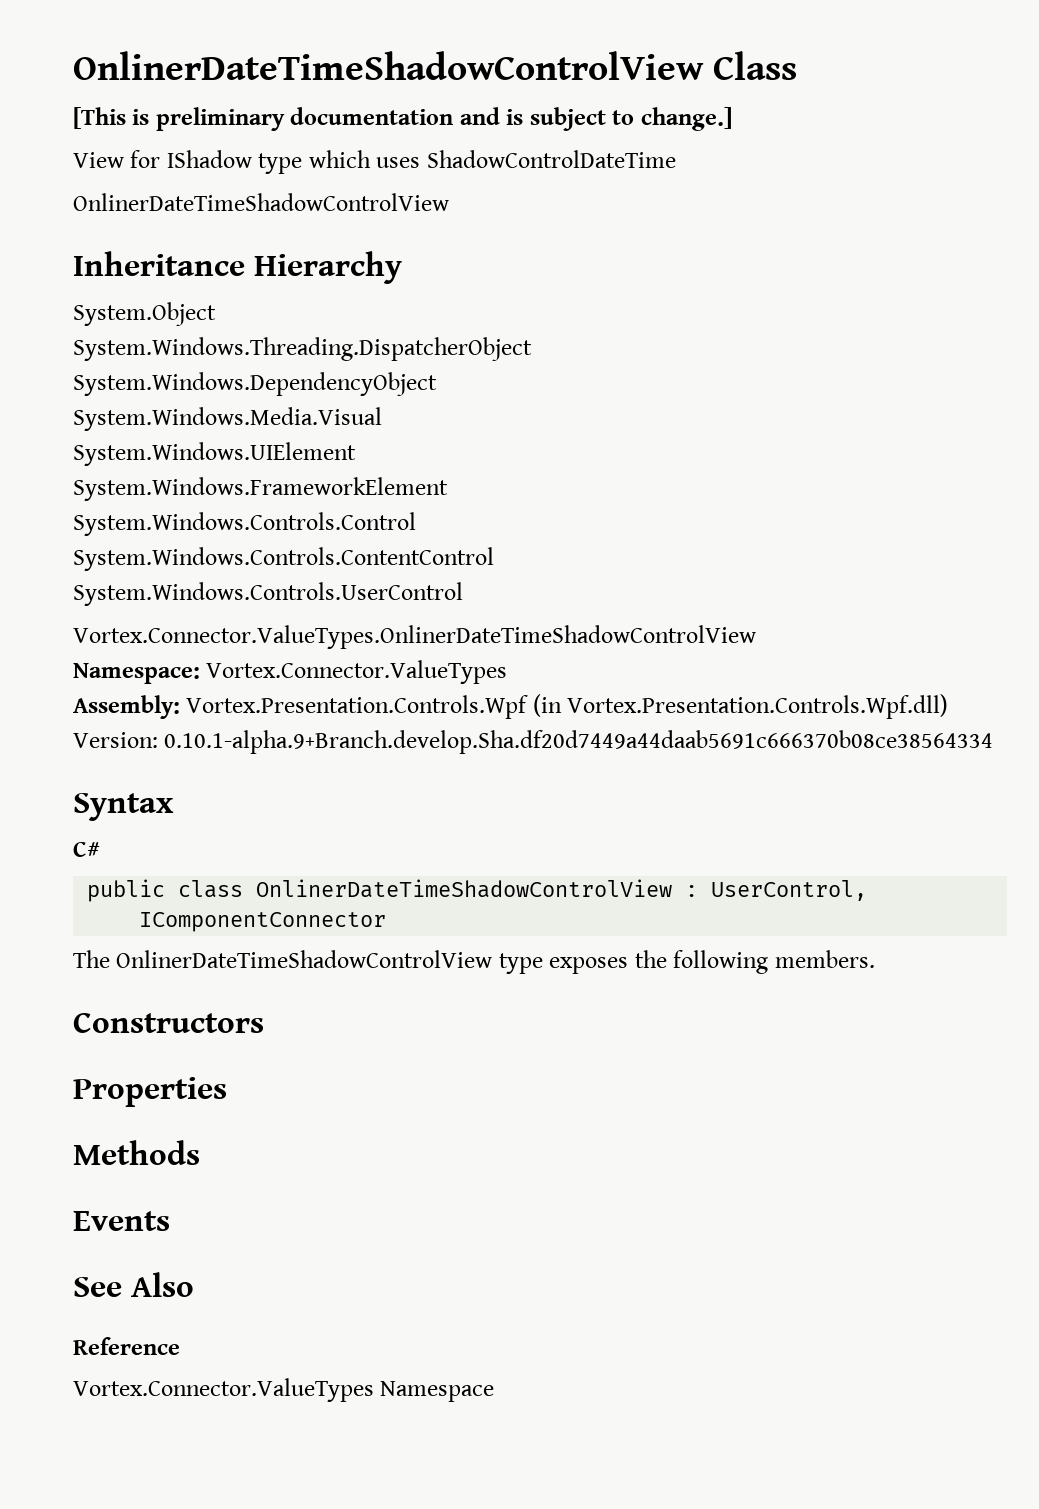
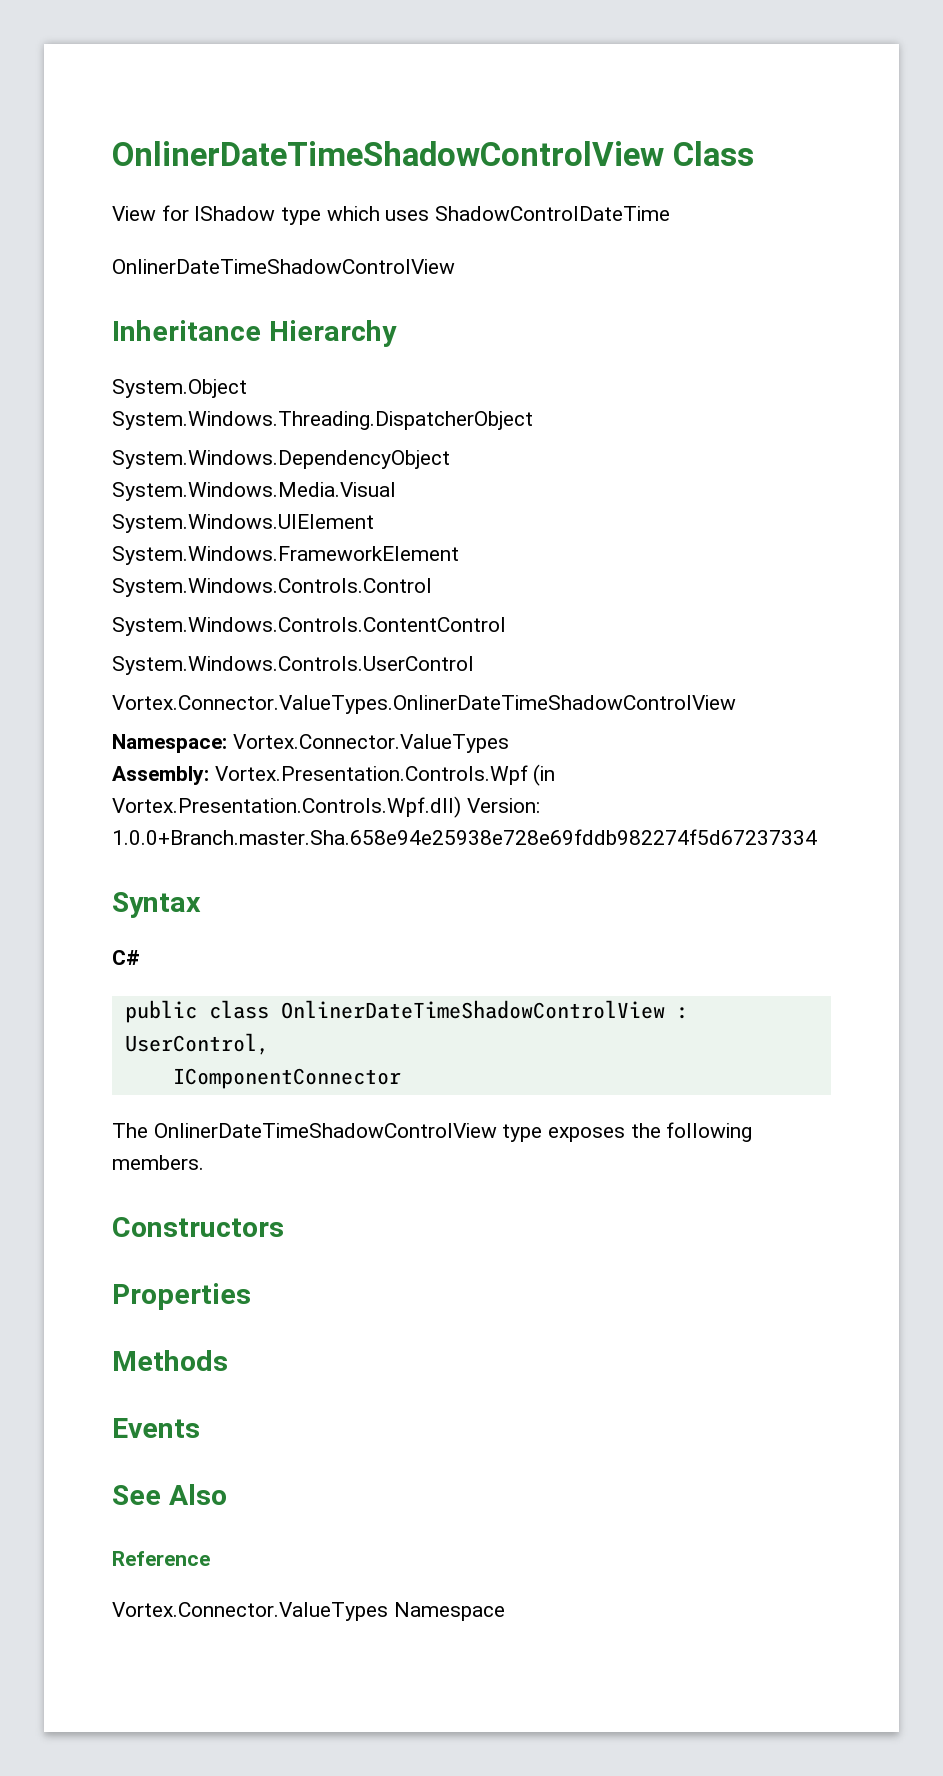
- [This is preliminary documentation and is subject to change.]
- Assembly: Vortex.Presentation.Controls.Wpf (in Vortex.Presentation.Controls.Wpf.dll) Version: 0.10.1-alpha.9+Branch.develop.Sha.df20d7449a44daab5691c666370b08ce38564334
+ Assembly: Vortex.Presentation.Controls.Wpf (in Vortex.Presentation.Controls.Wpf.dll) Version: 1.0.0+Branch.master.Sha.658e94e25938e728e69fddb982274f5d67237334

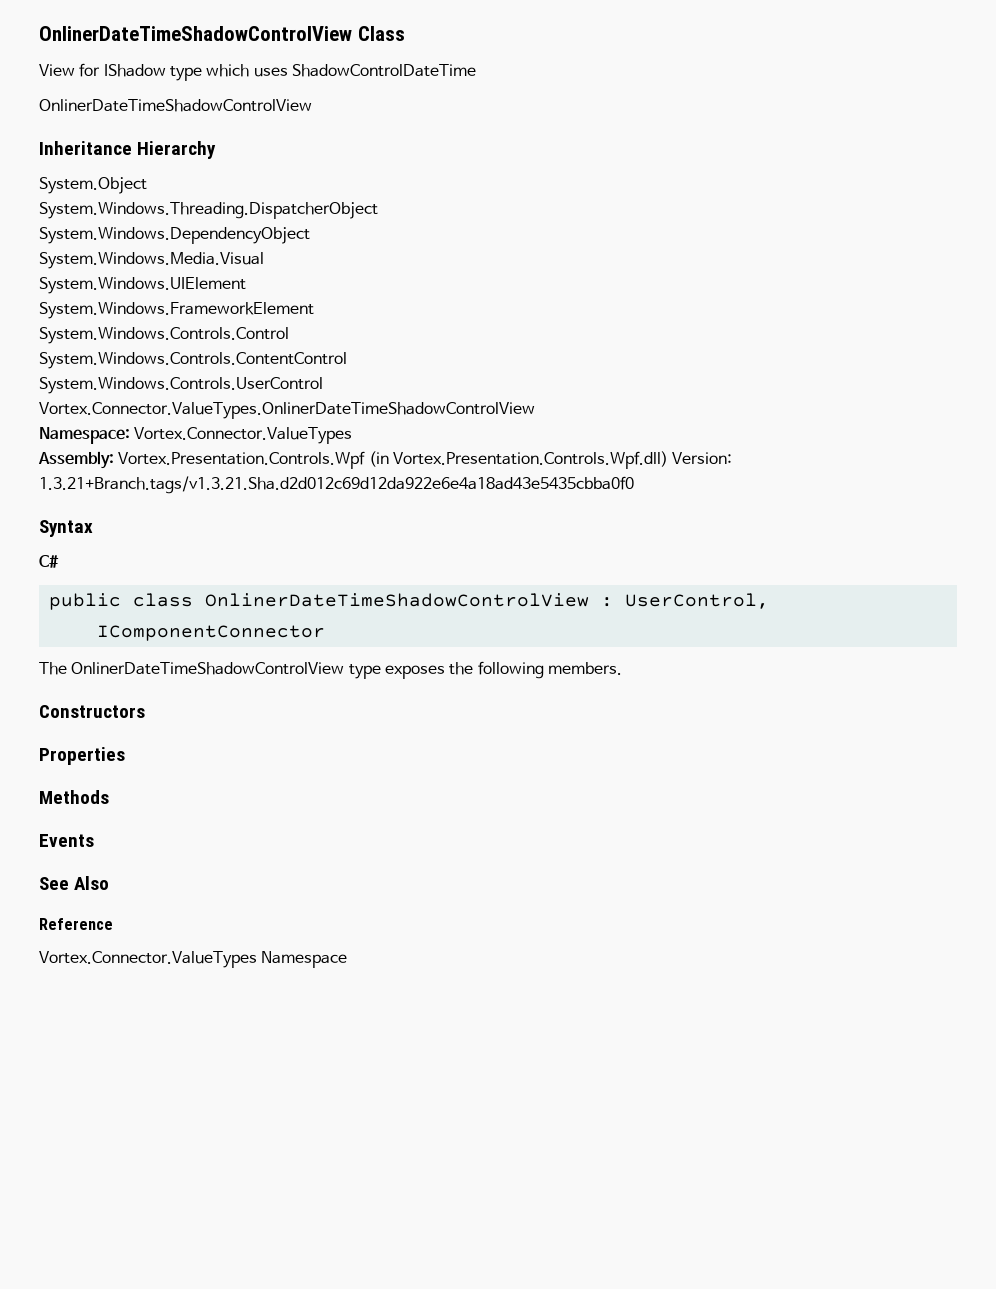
- Assembly: Vortex.Presentation.Controls.Wpf (in Vortex.Presentation.Controls.Wpf.dll) Version: 1.0.0+Branch.master.Sha.658e94e25938e728e69fddb982274f5d67237334
+ Assembly: Vortex.Presentation.Controls.Wpf (in Vortex.Presentation.Controls.Wpf.dll) Version: 1.3.21+Branch.tags/v1.3.21.Sha.d2d012c69d12da922e6e4a18ad43e5435cbba0f0

